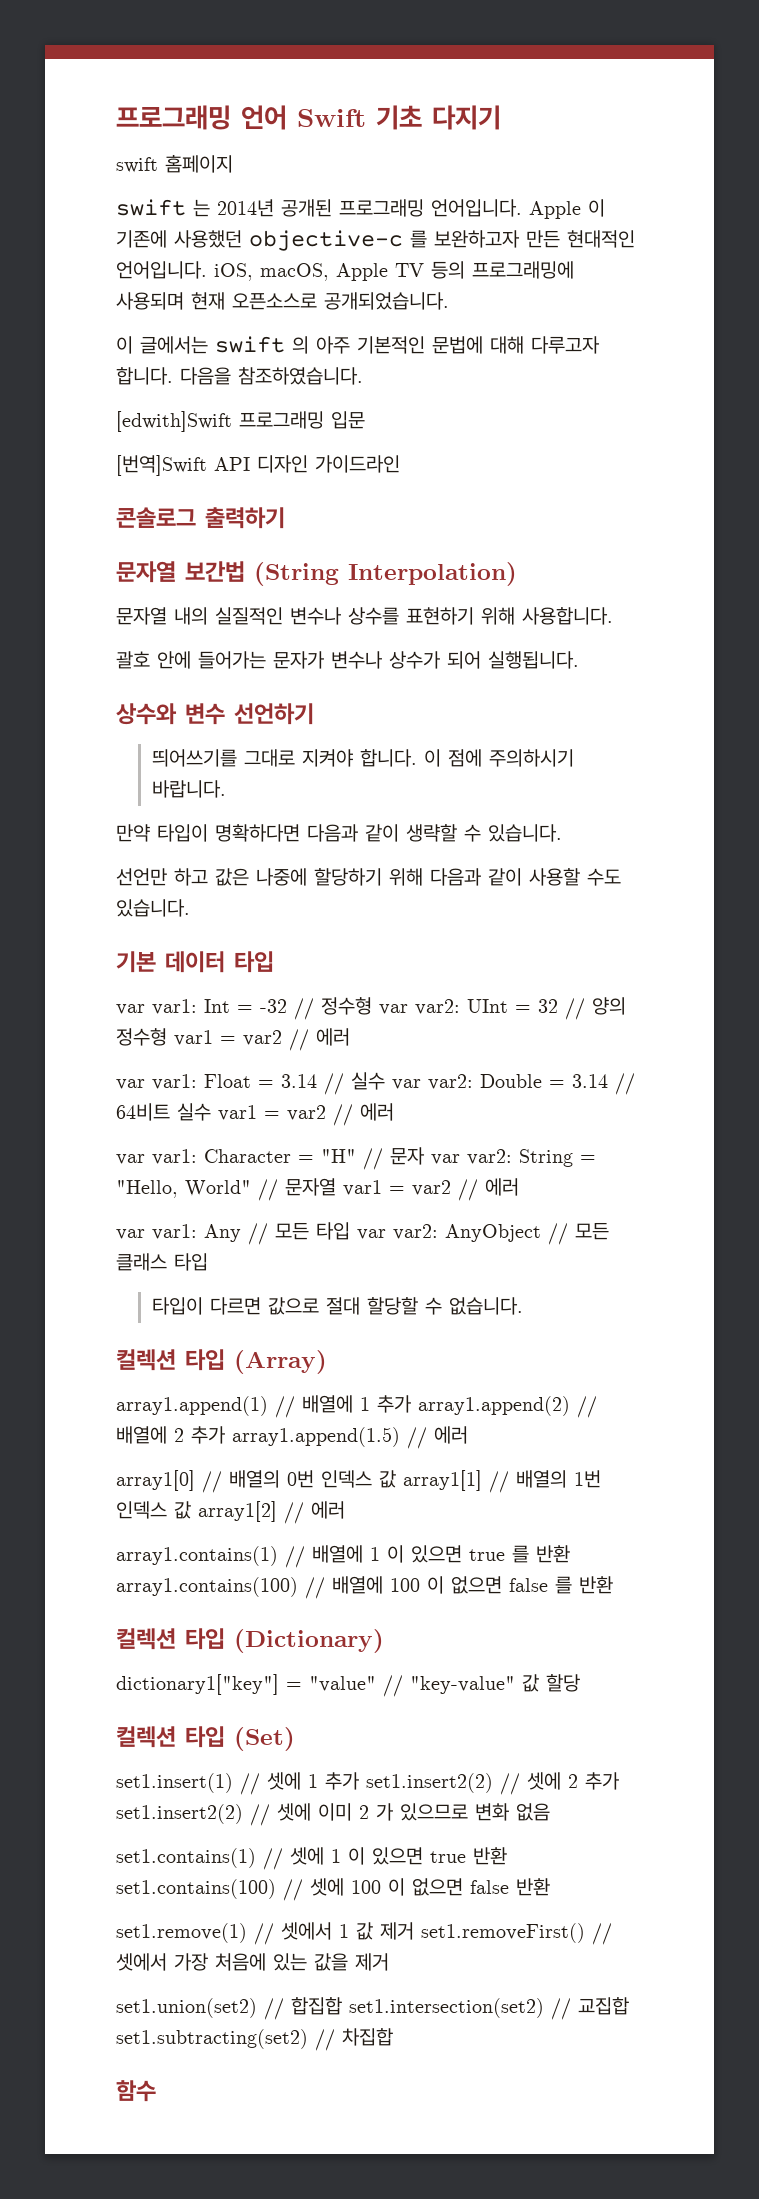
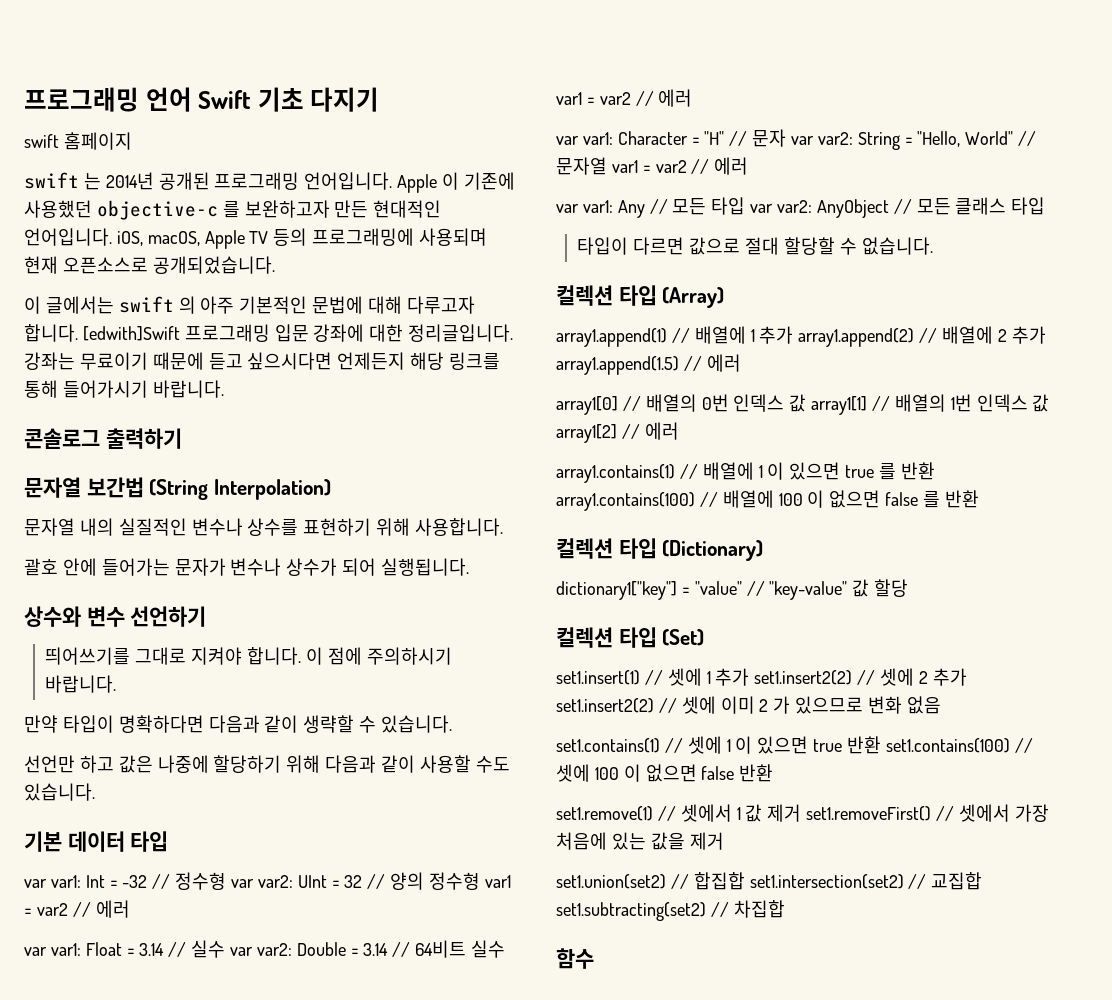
- 이 글에서는 swift 의 아주 기본적인 문법에 대해 다루고자 합니다. 다음을 참조하였습니다.
- [edwith]Swift 프로그래밍 입문
- [번역]Swift API 디자인 가이드라인
+ 이 글에서는 swift 의 아주 기본적인 문법에 대해 다루고자 합니다. [edwith]Swift 프로그래밍 입문 강좌에 대한 정리글입니다. 강좌는 무료이기 때문에 듣고 싶으시다면 언제든지 해당 링크를 통해 들어가시기 바랍니다.

